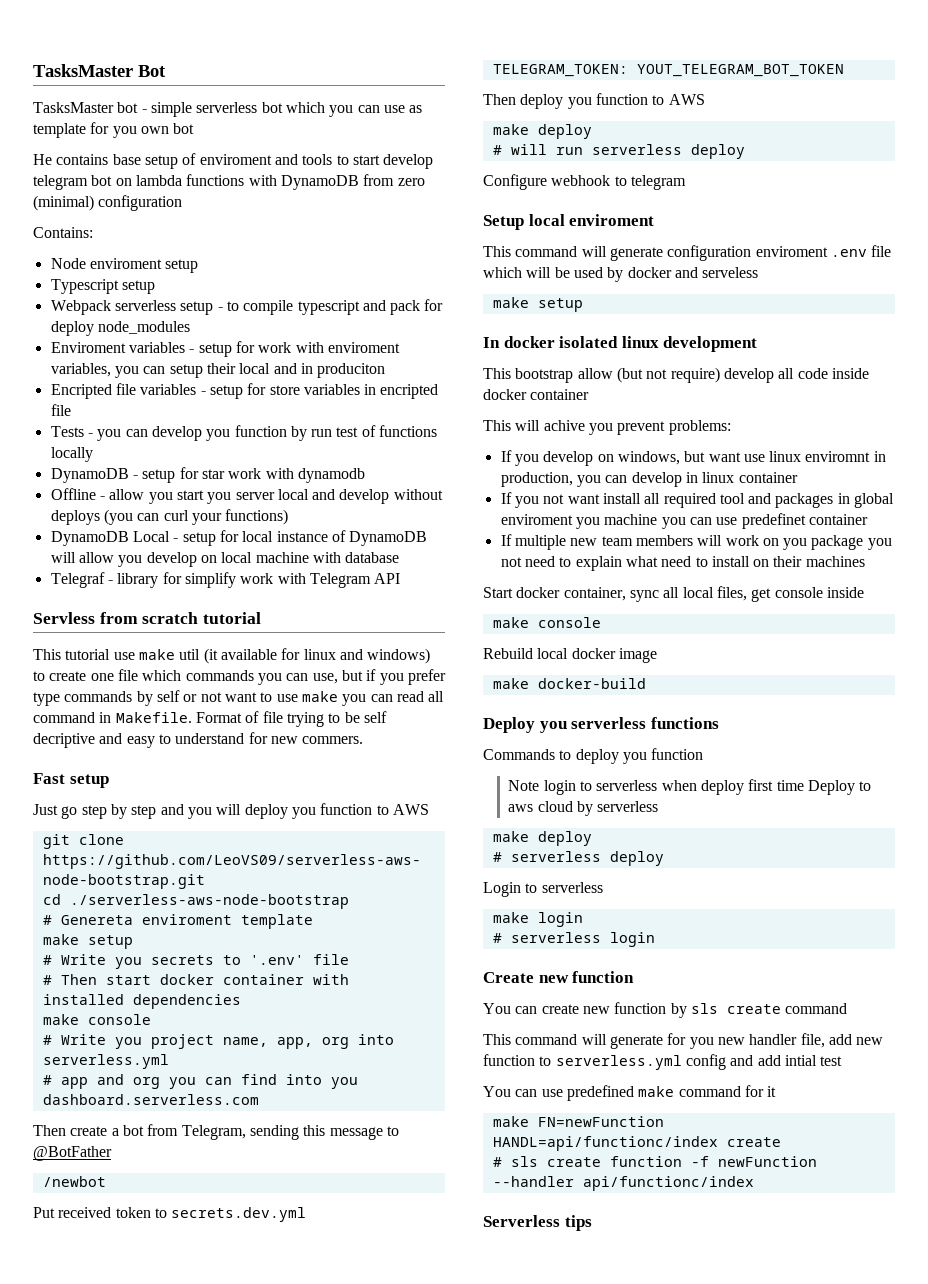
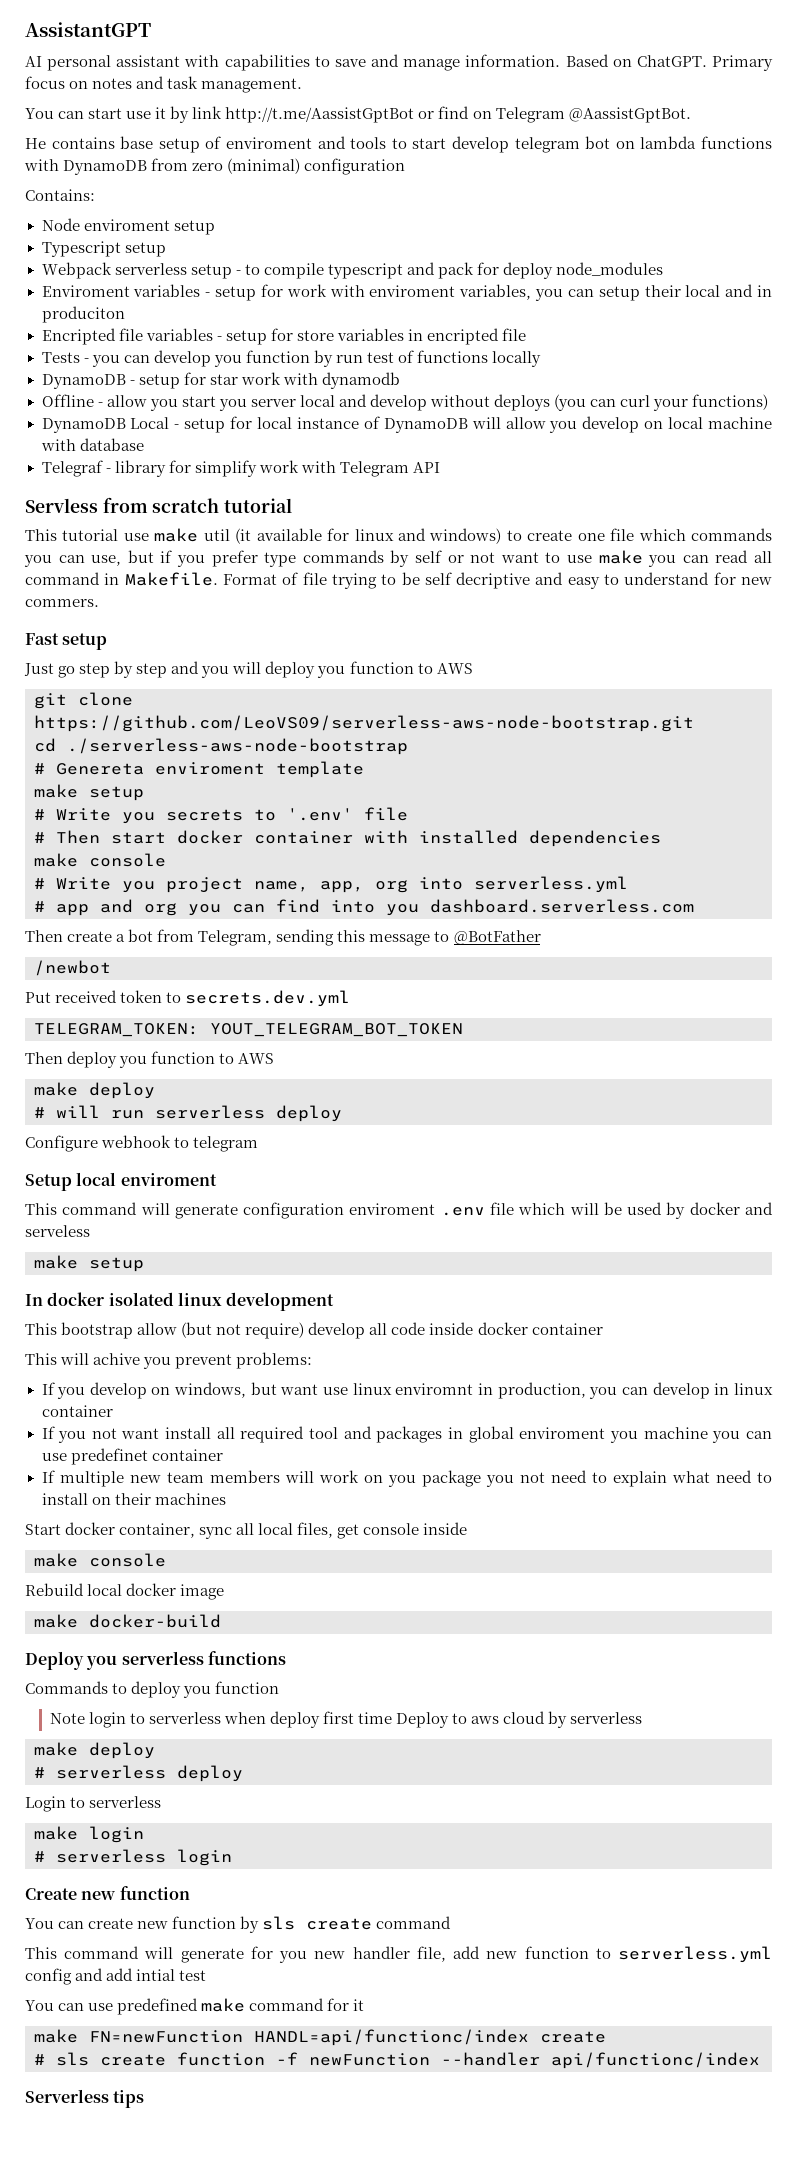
- TasksMaster Bot
- TasksMaster bot - simple serverless bot which you can use as template for you own bot
+ AssistantGPT
+ AI personal assistant with capabilities to save and manage information. Based on ChatGPT. Primary focus on notes and task management.
+ You can start use it by link http://t.me/AassistGptBot or find on Telegram @AassistGptBot.

